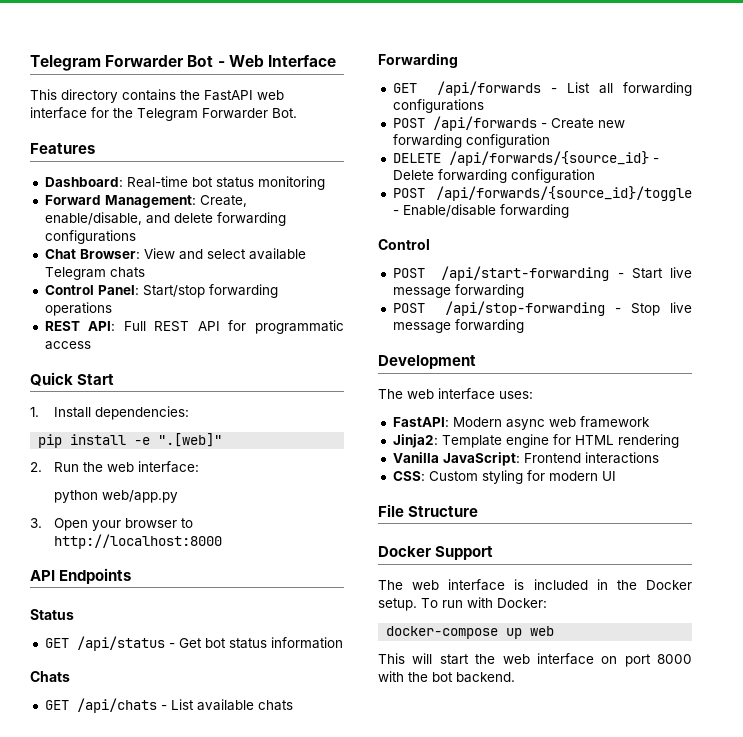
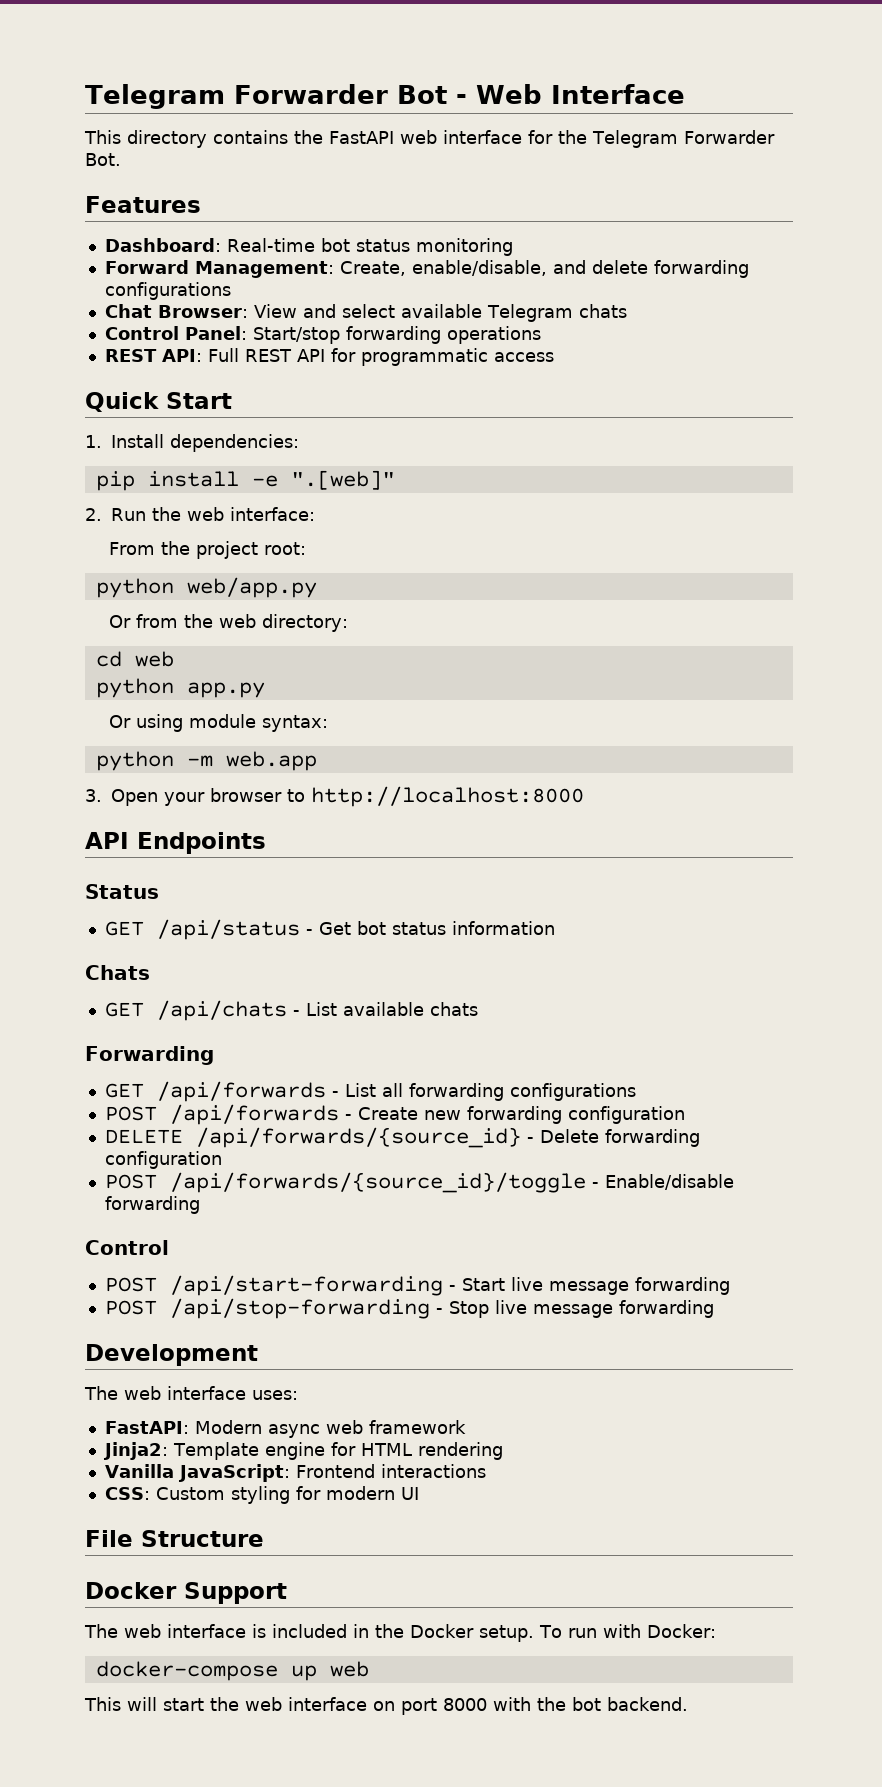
+ From the project root:
  python web/app.py
+ Or from the web directory:
+ cd web
+ python app.py
+ Or using module syntax:
+ python -m web.app

